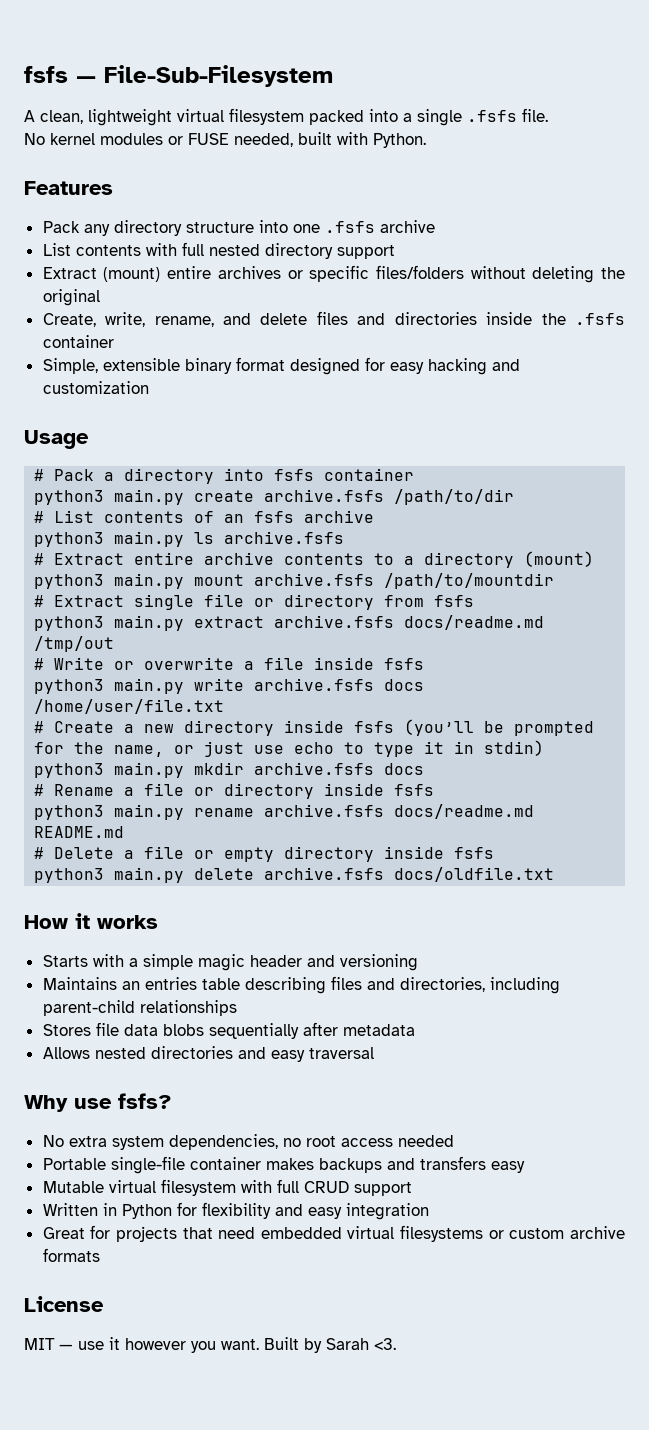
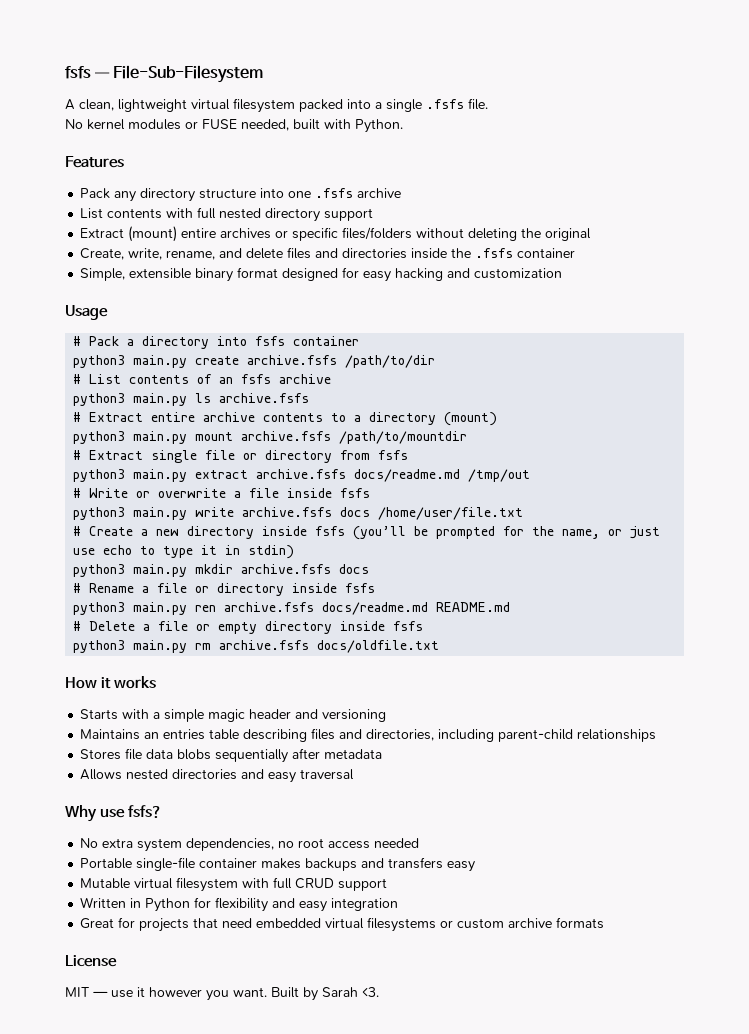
- python3 main.py rename archive.fsfs docs/readme.md README.md
+ python3 main.py ren archive.fsfs docs/readme.md README.md
- python3 main.py delete archive.fsfs docs/oldfile.txt
+ python3 main.py rm archive.fsfs docs/oldfile.txt

